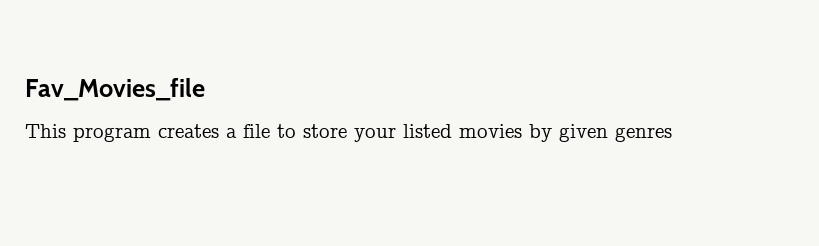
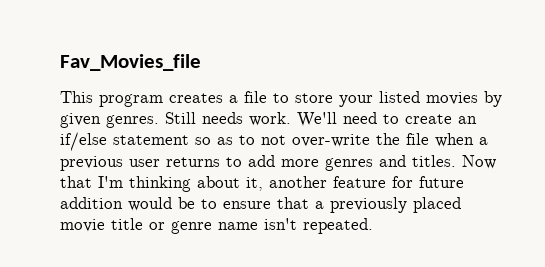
- This program creates a file to store your listed movies by given genres
+ This program creates a file to store your listed movies by given genres. Still needs work. We'll need to create an if/else statement so as to not over-write the file when a previous user returns to add more genres and titles. Now that I'm thinking about it, another feature for future addition would be to ensure that a previously placed movie title or genre name isn't repeated.

